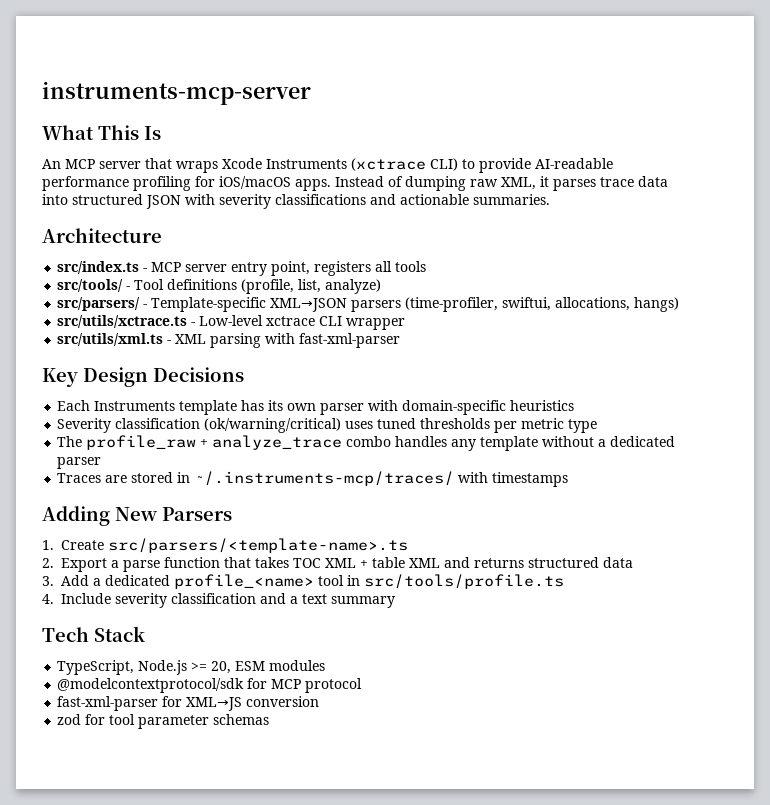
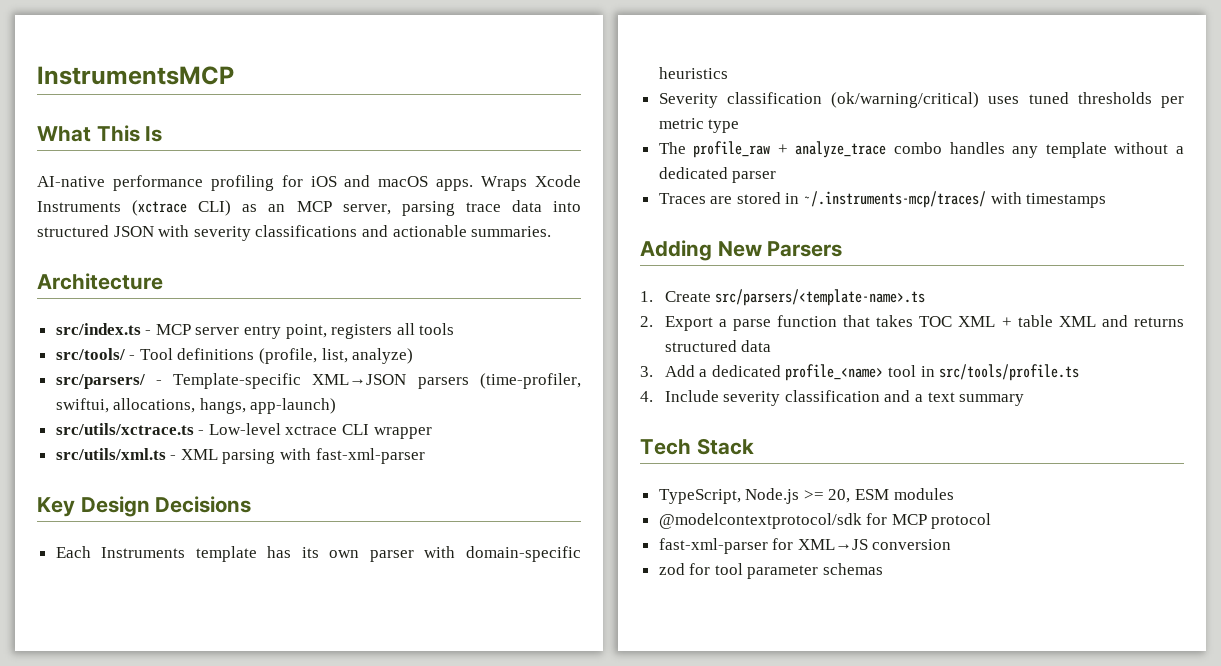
- instruments-mcp-server
+ InstrumentsMCP
- An MCP server that wraps Xcode Instruments (xctrace CLI) to provide AI-readable performance profiling for iOS/macOS apps. Instead of dumping raw XML, it parses trace data into structured JSON with severity classifications and actionable summaries.
+ AI-native performance profiling for iOS and macOS apps. Wraps Xcode Instruments (xctrace CLI) as an MCP server, parsing trace data into structured JSON with severity classifications and actionable summaries.
- src/parsers/ - Template-specific XML→JSON parsers (time-profiler, swiftui, allocations, hangs)
+ src/parsers/ - Template-specific XML→JSON parsers (time-profiler, swiftui, allocations, hangs, app-launch)

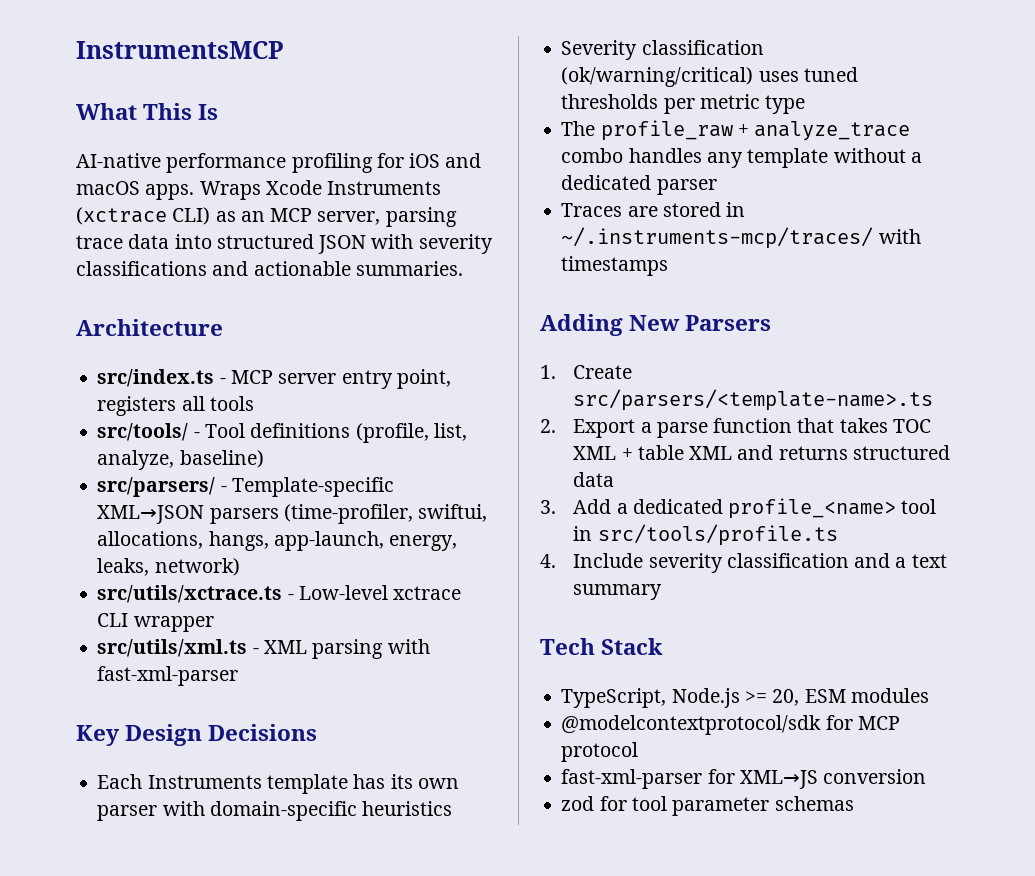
- src/tools/ - Tool definitions (profile, list, analyze)
+ src/tools/ - Tool definitions (profile, list, analyze, baseline)
- src/parsers/ - Template-specific XML→JSON parsers (time-profiler, swiftui, allocations, hangs, app-launch)
+ src/parsers/ - Template-specific XML→JSON parsers (time-profiler, swiftui, allocations, hangs, app-launch, energy, leaks, network)

